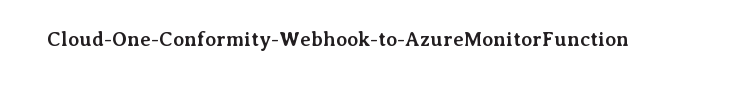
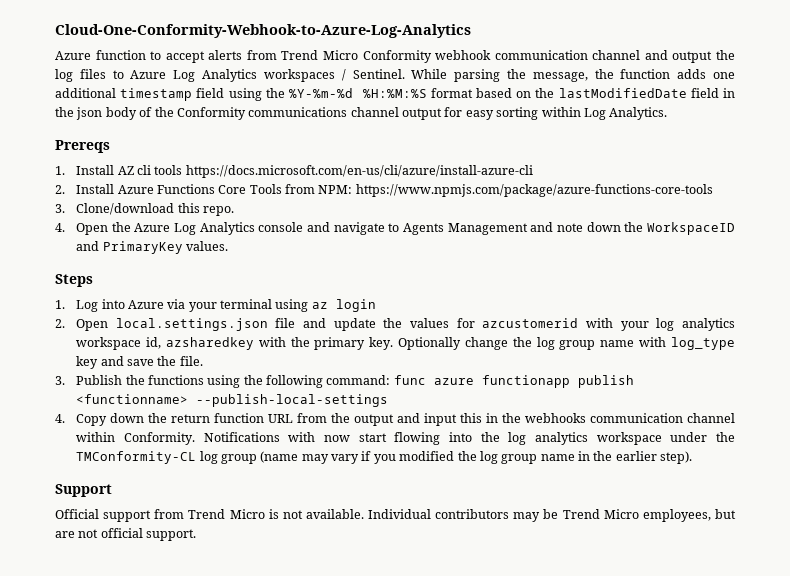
- Cloud-One-Conformity-Webhook-to-AzureMonitorFunction
+ Cloud-One-Conformity-Webhook-to-Azure-Log-Analytics
+ Azure function to accept alerts from Trend Micro Conformity webhook communication channel and output the log files to Azure Log Analytics workspaces / Sentinel. While parsing the message, the function adds one additional timestamp field using the %Y-%m-%d %H:%M:%S format based on the lastModifiedDate field in the json body of the Conformity communications channel output for easy sorting within Log Analytics.
+ Prereqs
+ 1. Install AZ cli tools https://docs.microsoft.com/en-us/cli/azure/install-azure-cli
+ 2. Install Azure Functions Core Tools from NPM: https://www.npmjs.com/package/azure-functions-core-tools
+ 3. Clone/download this repo.
+ 4. Open the Azure Log Analytics console and navigate to Agents Management and note down the WorkspaceID and PrimaryKey values.
+ Steps
+ 1. Log into Azure via your terminal using az login
+ 2. Open local.settings.json file and update the values for azcustomerid with your log analytics workspace id, azsharedkey with the primary key. Optionally change the log group name with log_type key and save the file.
+ 3. Publish the functions using the following command: func azure functionapp publish <functionname> --publish-local-settings
+ 4. Copy down the return function URL from the output and input this in the webhooks communication channel within Conformity. Notifications with now start flowing into the log analytics workspace under the TMConformity-CL log group (name may vary if you modified the log group name in the earlier step).
+ Support
+ Official support from Trend Micro is not available. Individual contributors may be Trend Micro employees, but are not official support.

